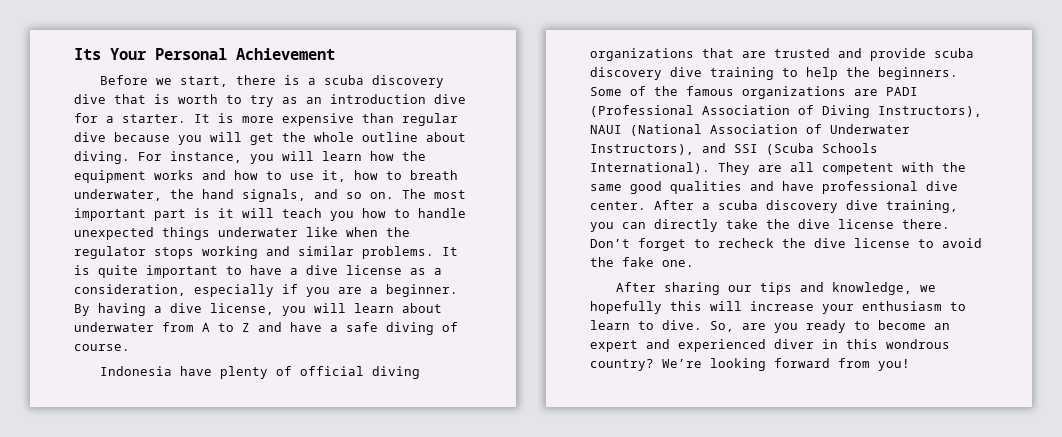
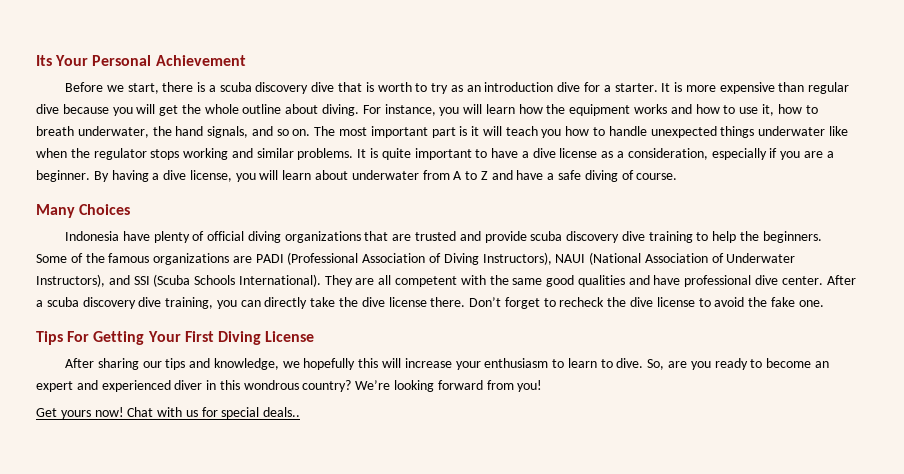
+ Many Choices
+ Tips For Getting Your First Diving License
+ Get yours now! Chat with us for special deals..

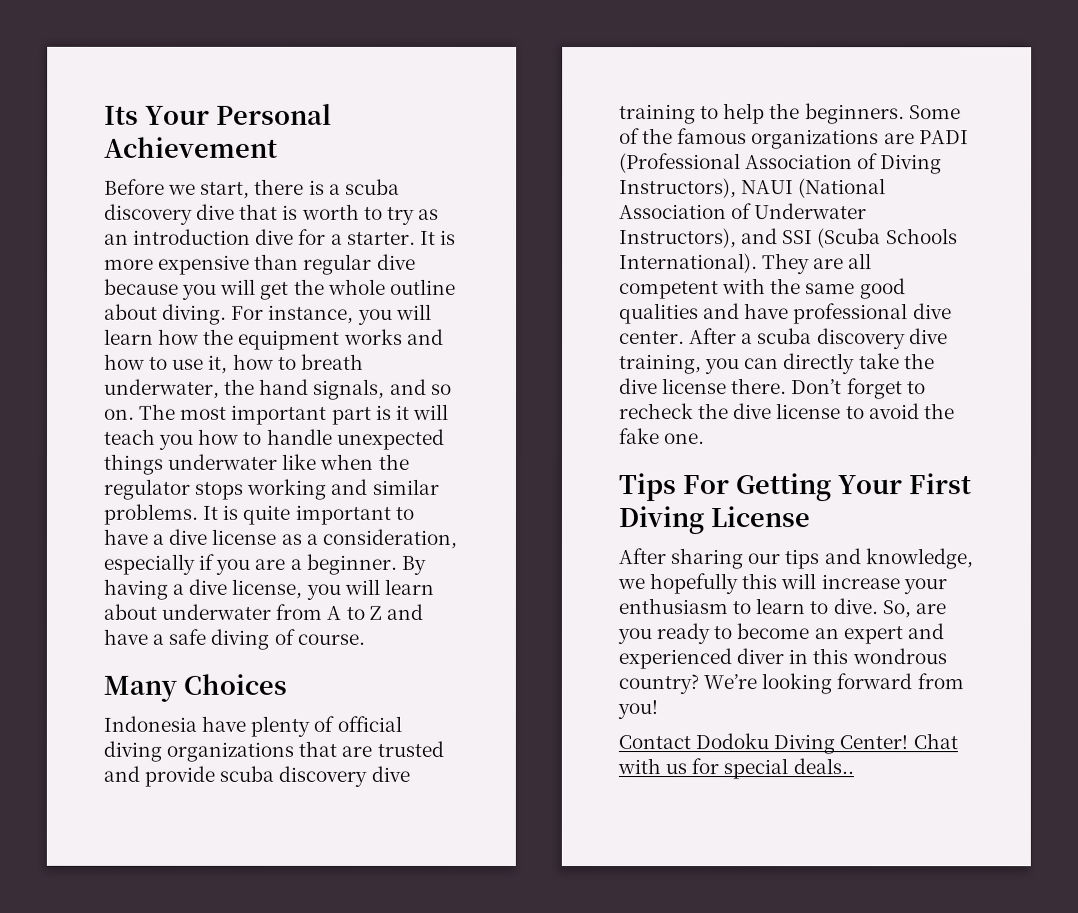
- Get yours now!
+ Contact Dodoku Diving Center!

